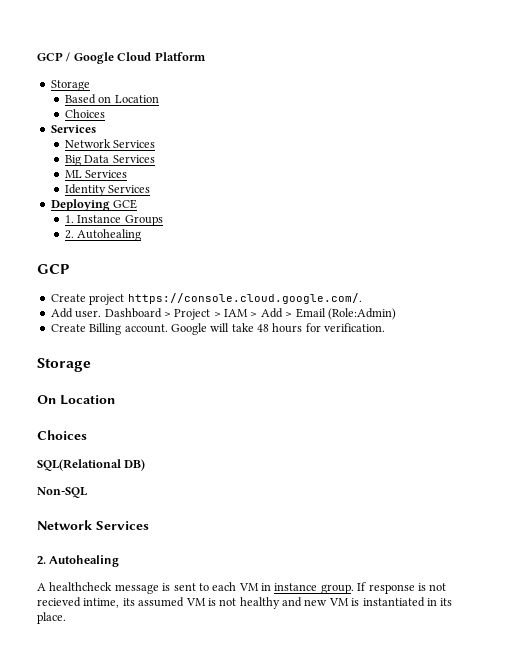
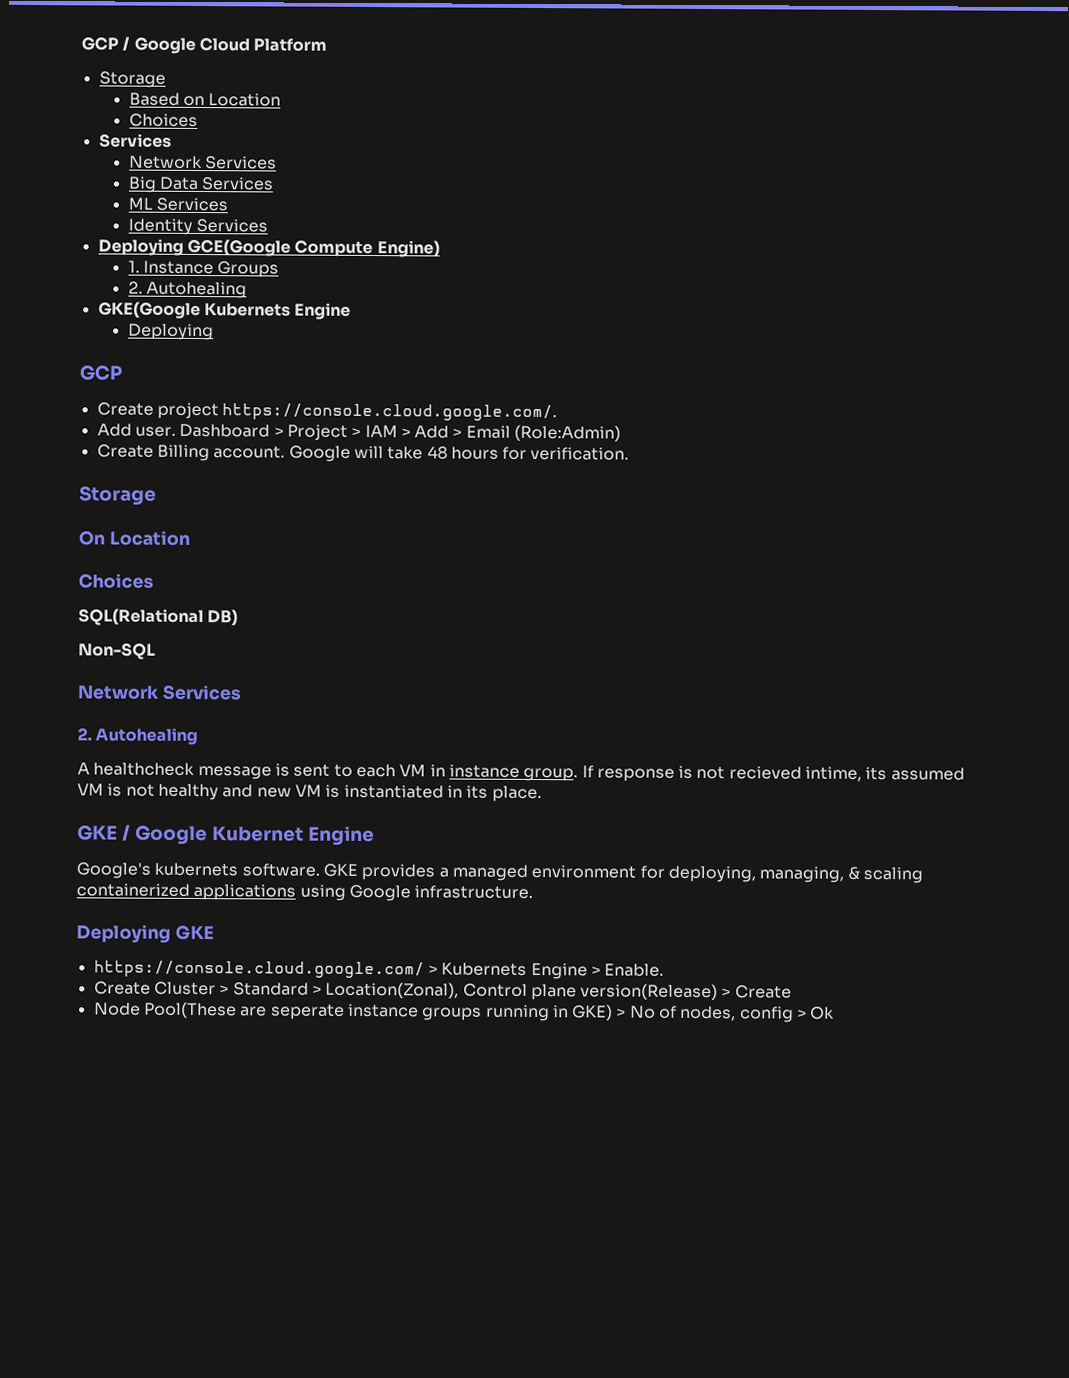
- Deploying GCE
+ Deploying GCE(Google Compute Engine)
+ GKE(Google Kubernets Engine
+ Deploying
+ GKE / Google Kubernet Engine
+ Google's kubernets software. GKE provides a managed environment for deploying, managing, & scaling containerized applications using Google infrastructure.
+ Deploying GKE
+ https://console.cloud.google.com/ > Kubernets Engine > Enable.
+ Create Cluster > Standard > Location(Zonal), Control plane version(Release) > Create
+ Node Pool(These are seperate instance groups running in GKE) > No of nodes, config > Ok

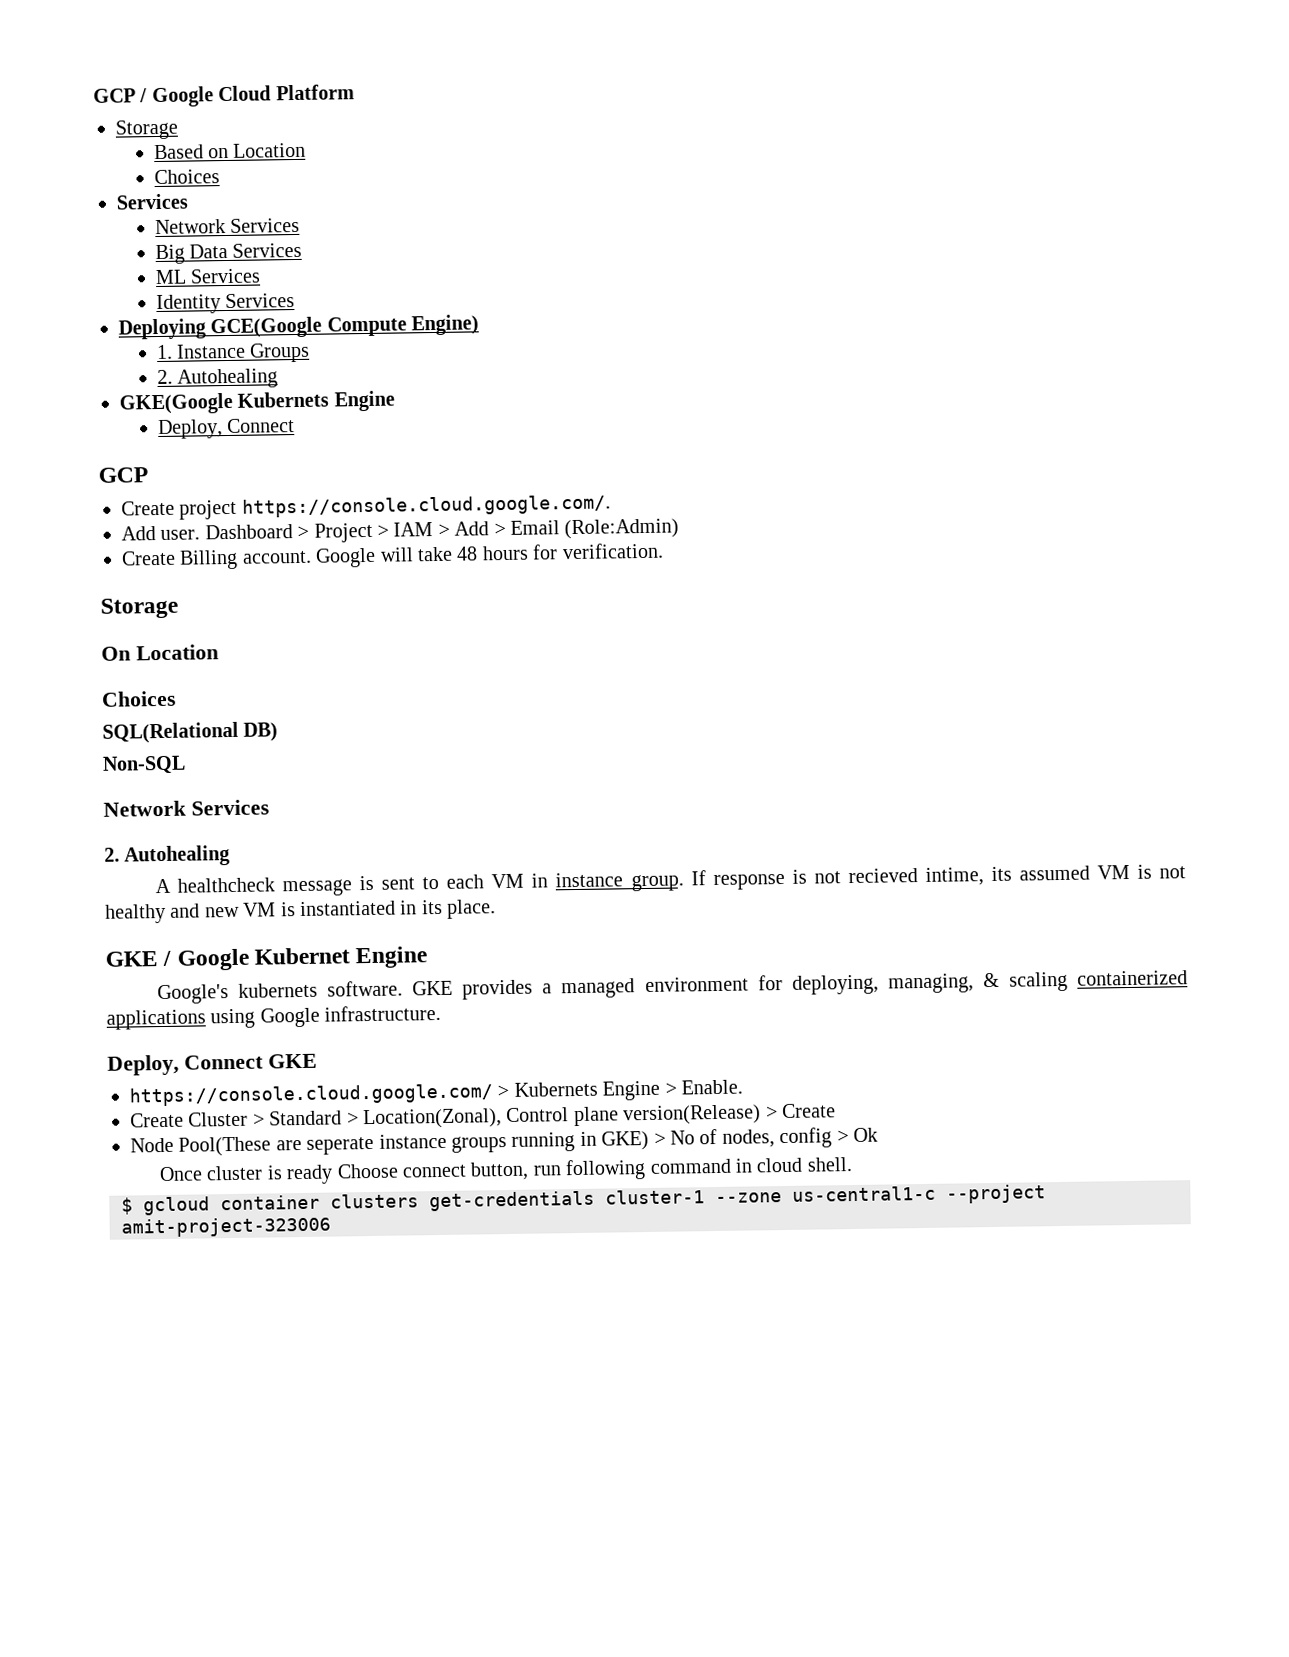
  GKE(Google Kubernets Engine
- Deploying
+ Deploy, Connect
- Deploying GKE
+ Deploy, Connect GKE
+ Once cluster is ready Choose connect button, run following command in cloud shell.
+ $ gcloud container clusters get-credentials cluster-1 --zone us-central1-c --project amit-project-323006

